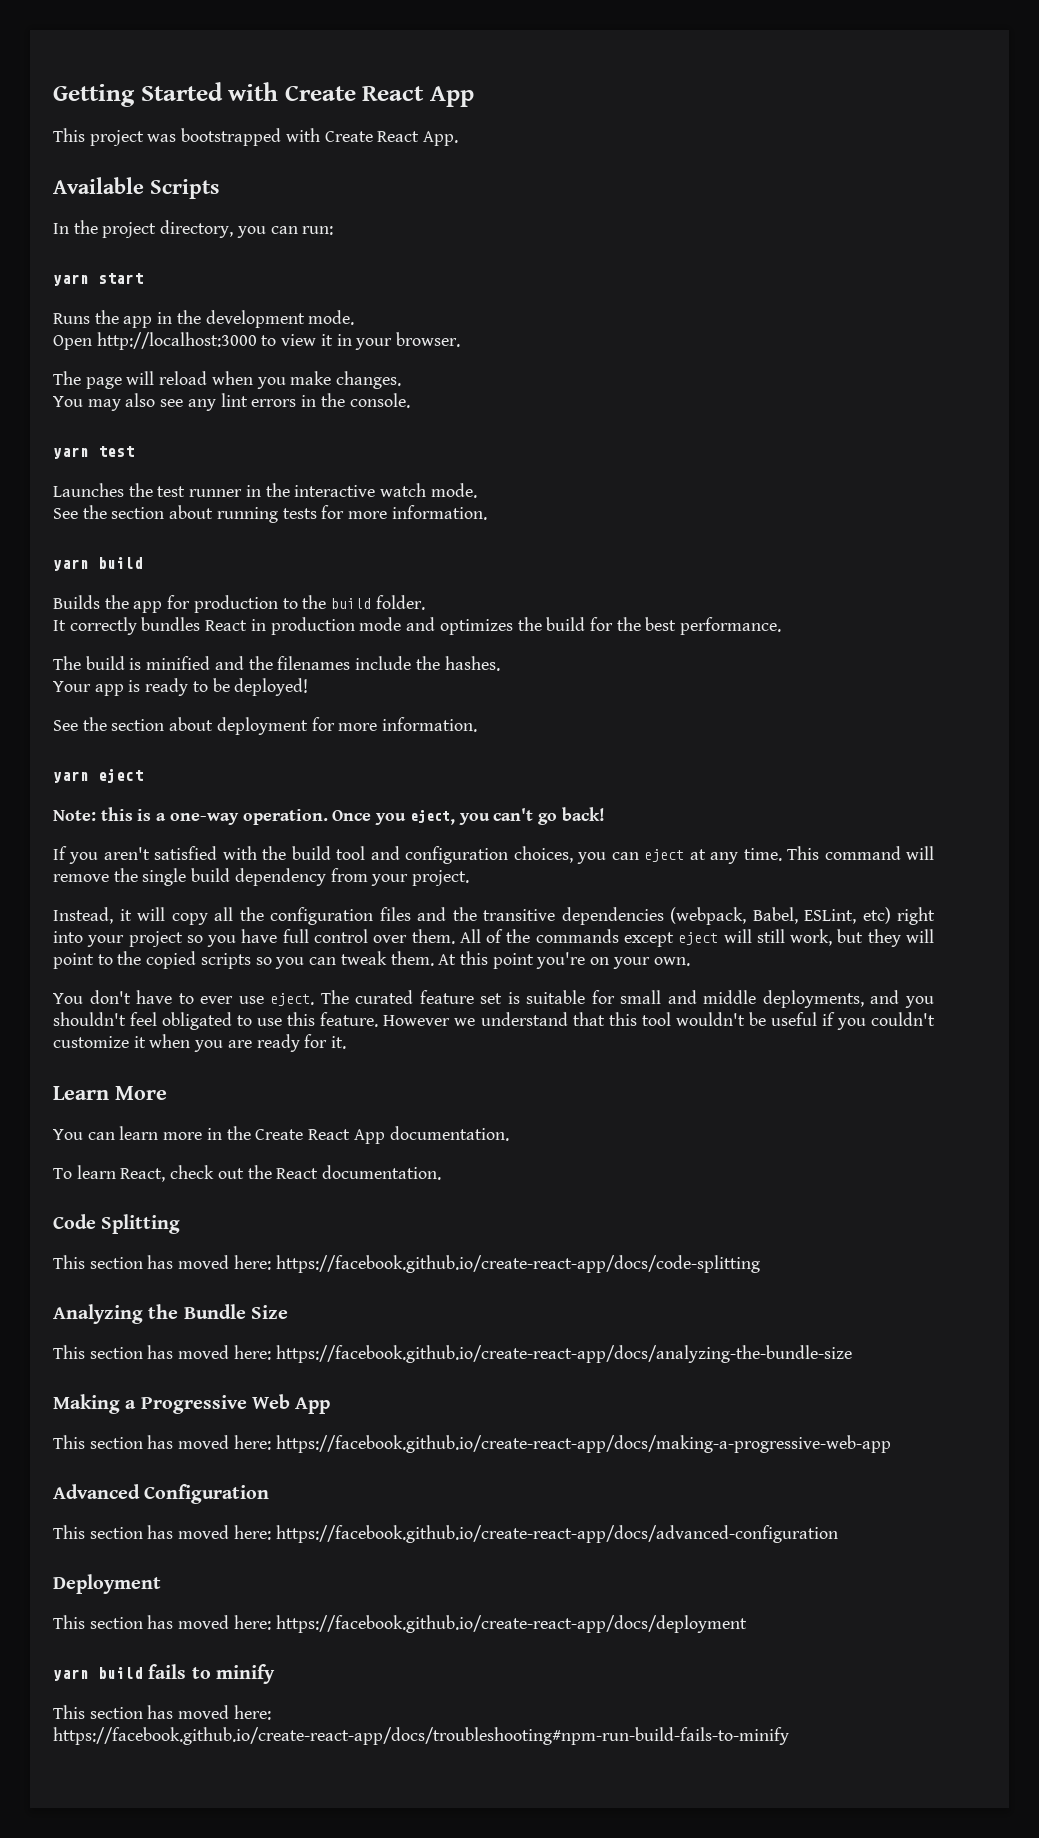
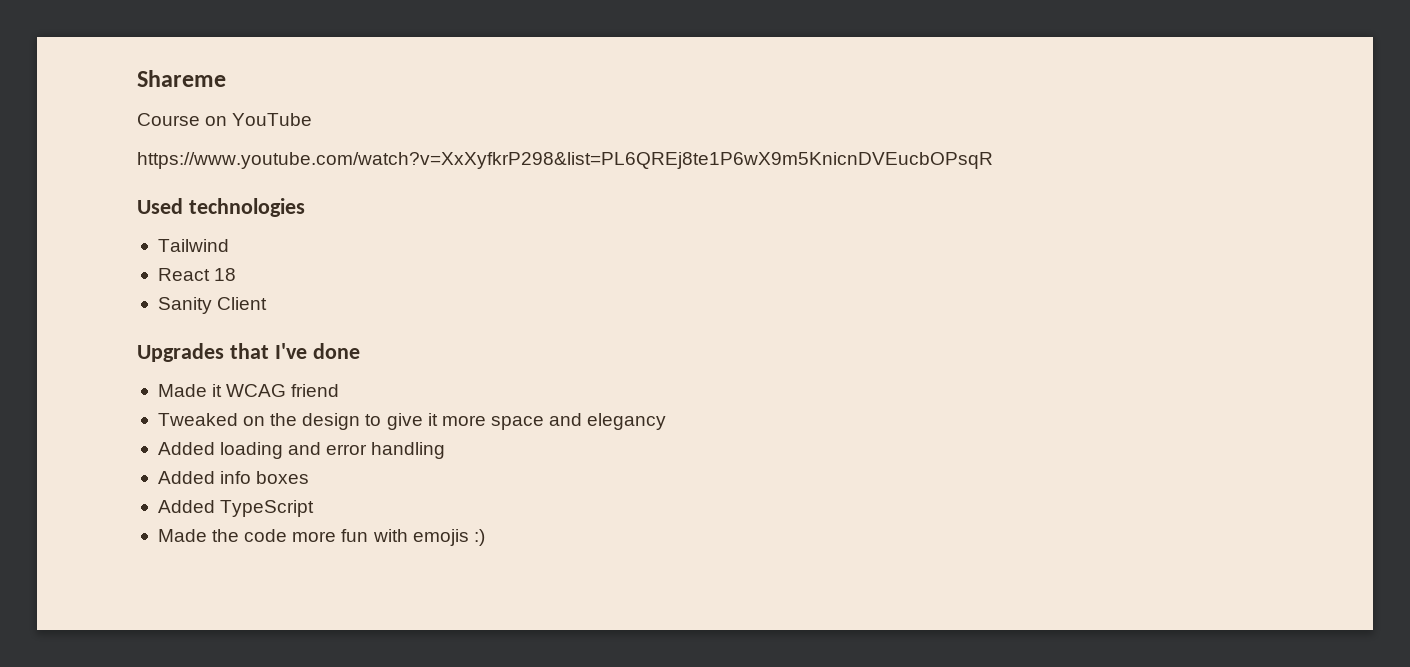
- Getting Started with Create React App
- This project was bootstrapped with Create React App.
- Available Scripts
- In the project directory, you can run:
- yarn start
- Runs the app in the development mode.
- Open http://localhost:3000 to view it in your browser.
- The page will reload when you make changes.
- You may also see any lint errors in the console.
- yarn test
- Launches the test runner in the interactive watch mode.
- See the section about running tests for more information.
- yarn build
- Builds the app for production to the build folder.
- It correctly bundles React in production mode and optimizes the build for the best performance.
- The build is minified and the filenames include the hashes.
- Your app is ready to be deployed!
- See the section about deployment for more information.
- yarn eject
- Note: this is a one-way operation. Once you eject, you can't go back!
- If you aren't satisfied with the build tool and configuration choices, you can eject at any time. This command will remove the single build dependency from your project.
- Instead, it will copy all the configuration files and the transitive dependencies (webpack, Babel, ESLint, etc) right into your project so you have full control over them. All of the commands except eject will still work, but they will point to the copied scripts so you can tweak them. At this point you're on your own.
- You don't have to ever use eject. The curated feature set is suitable for small and middle deployments, and you shouldn't feel obligated to use this feature. However we understand that this tool wouldn't be useful if you couldn't customize it when you are ready for it.
- Learn More
- You can learn more in the Create React App documentation.
- To learn React, check out the React documentation.
- Code Splitting
- This section has moved here: https://facebook.github.io/create-react-app/docs/code-splitting
- Analyzing the Bundle Size
- This section has moved here: https://facebook.github.io/create-react-app/docs/analyzing-the-bundle-size
- Making a Progressive Web App
- This section has moved here: https://facebook.github.io/create-react-app/docs/making-a-progressive-web-app
- Advanced Configuration
- This section has moved here: https://facebook.github.io/create-react-app/docs/advanced-configuration
- Deployment
- This section has moved here: https://facebook.github.io/create-react-app/docs/deployment
- yarn build fails to minify
- This section has moved here: https://facebook.github.io/create-react-app/docs/troubleshooting#npm-run-build-fails-to-minify
+ Shareme
+ Course on YouTube
+ https://www.youtube.com/watch?v=XxXyfkrP298&list=PL6QREj8te1P6wX9m5KnicnDVEucbOPsqR
+ Used technologies
+ Tailwind
+ React 18
+ Sanity Client
+ Upgrades that I've done
+ Made it WCAG friend
+ Tweaked on the design to give it more space and elegancy
+ Added loading and error handling
+ Added info boxes
+ Added TypeScript
+ Made the code more fun with emojis :)

